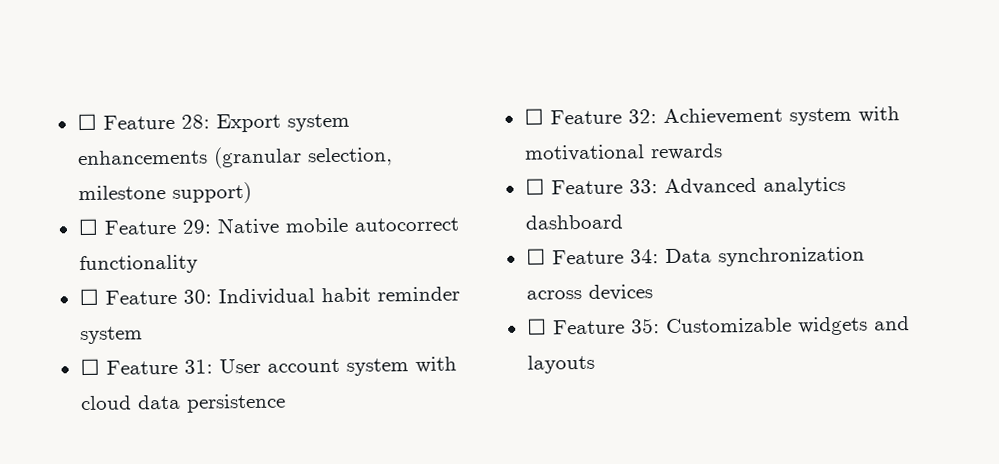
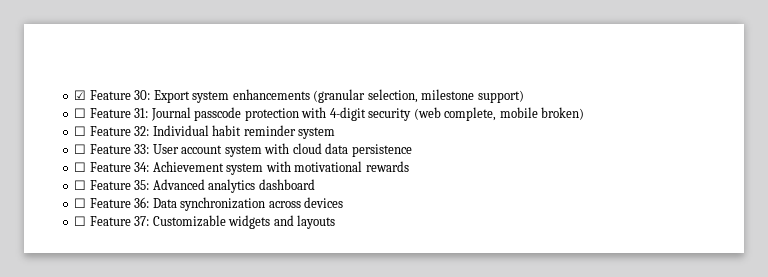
- ☐ Feature 28: Export system enhancements (granular selection, milestone support)
+ ☑ Feature 30: Export system enhancements (granular selection, milestone support)
- ☐ Feature 29: Native mobile autocorrect functionality
- ☐ Feature 30: Individual habit reminder system
+ ☐ Feature 31: Journal passcode protection with 4-digit security (web complete, mobile broken)
+ ☐ Feature 32: Individual habit reminder system
- ☐ Feature 31: User account system with cloud data persistence
+ ☐ Feature 33: User account system with cloud data persistence
- ☐ Feature 32: Achievement system with motivational rewards
+ ☐ Feature 34: Achievement system with motivational rewards
- ☐ Feature 33: Advanced analytics dashboard
+ ☐ Feature 35: Advanced analytics dashboard
- ☐ Feature 34: Data synchronization across devices
+ ☐ Feature 36: Data synchronization across devices
- ☐ Feature 35: Customizable widgets and layouts
+ ☐ Feature 37: Customizable widgets and layouts

